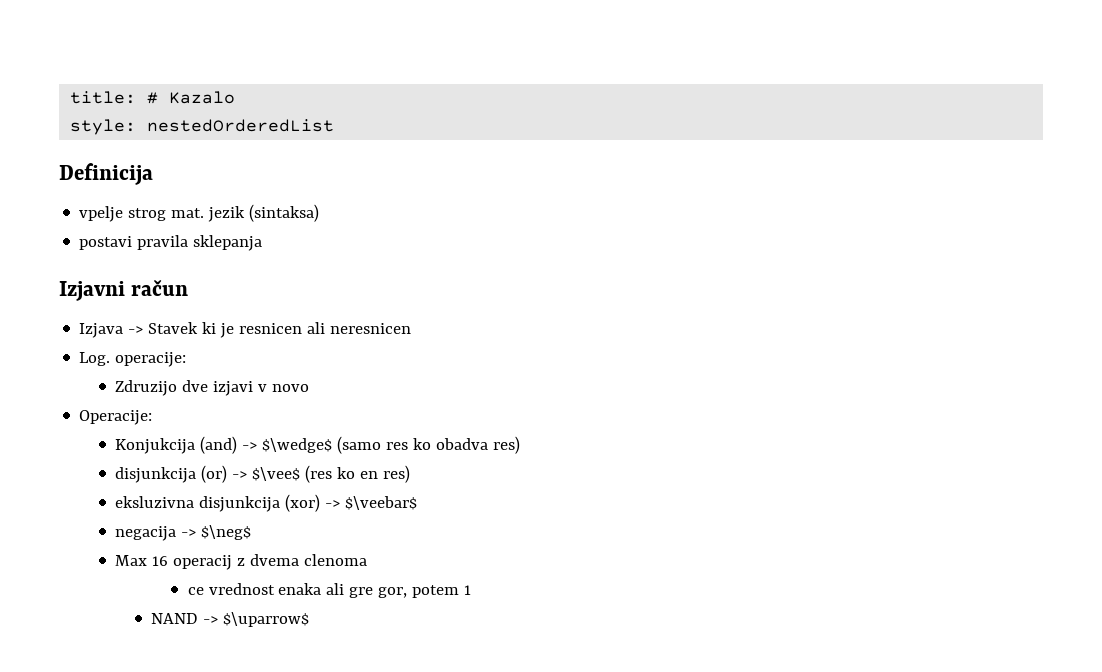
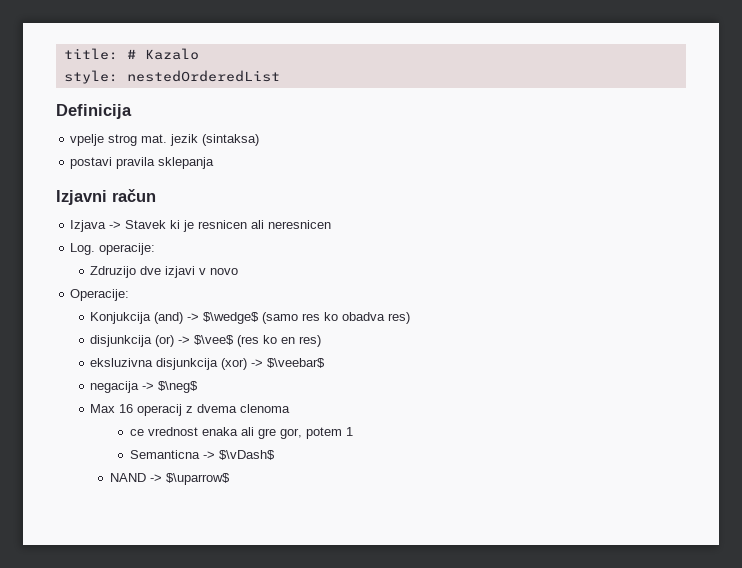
+ Semanticna -> $\vDash$

